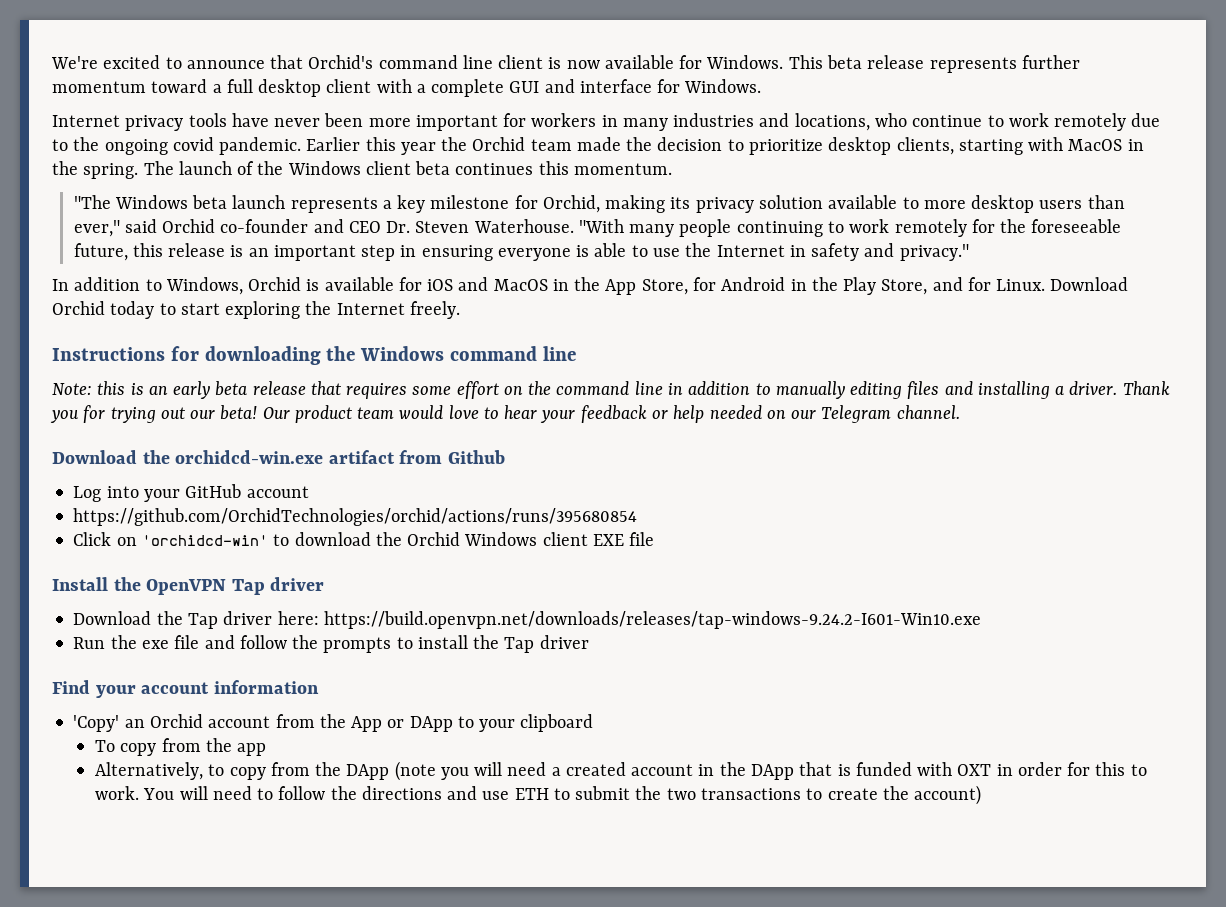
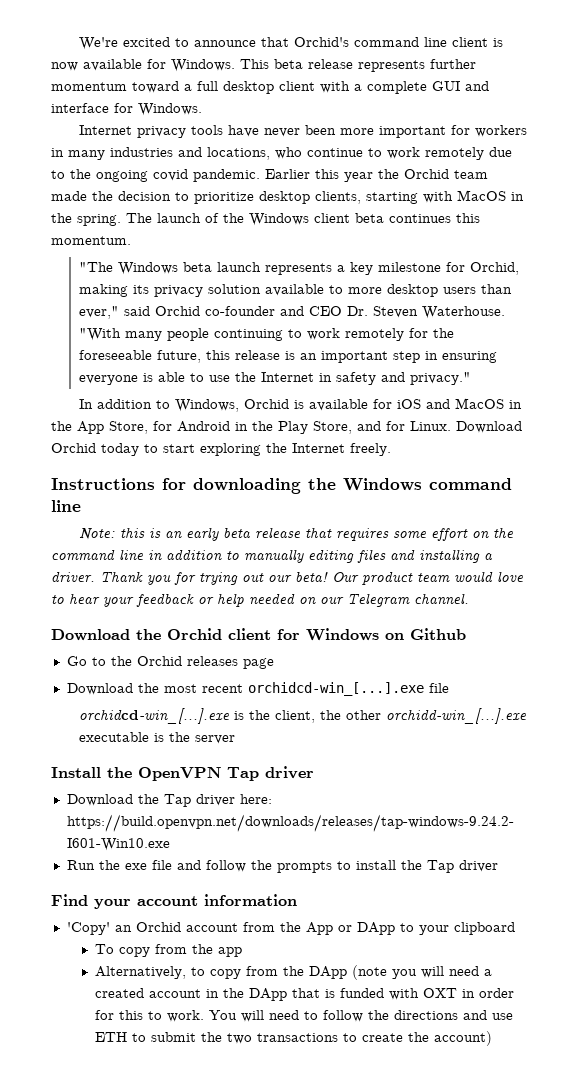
- Download the orchidcd-win.exe artifact from Github
- Log into your GitHub account
- https://github.com/OrchidTechnologies/orchid/actions/runs/395680854
- Click on 'orchidcd-win' to download the Orchid Windows client EXE file
+ Download the Orchid client for Windows on Github
+ Go to the Orchid releases page
+ Download the most recent orchidcd-win_[...].exe file
+ orchidcd-win_[...].exe is the client, the other orchidd-win_[...].exe executable is the server

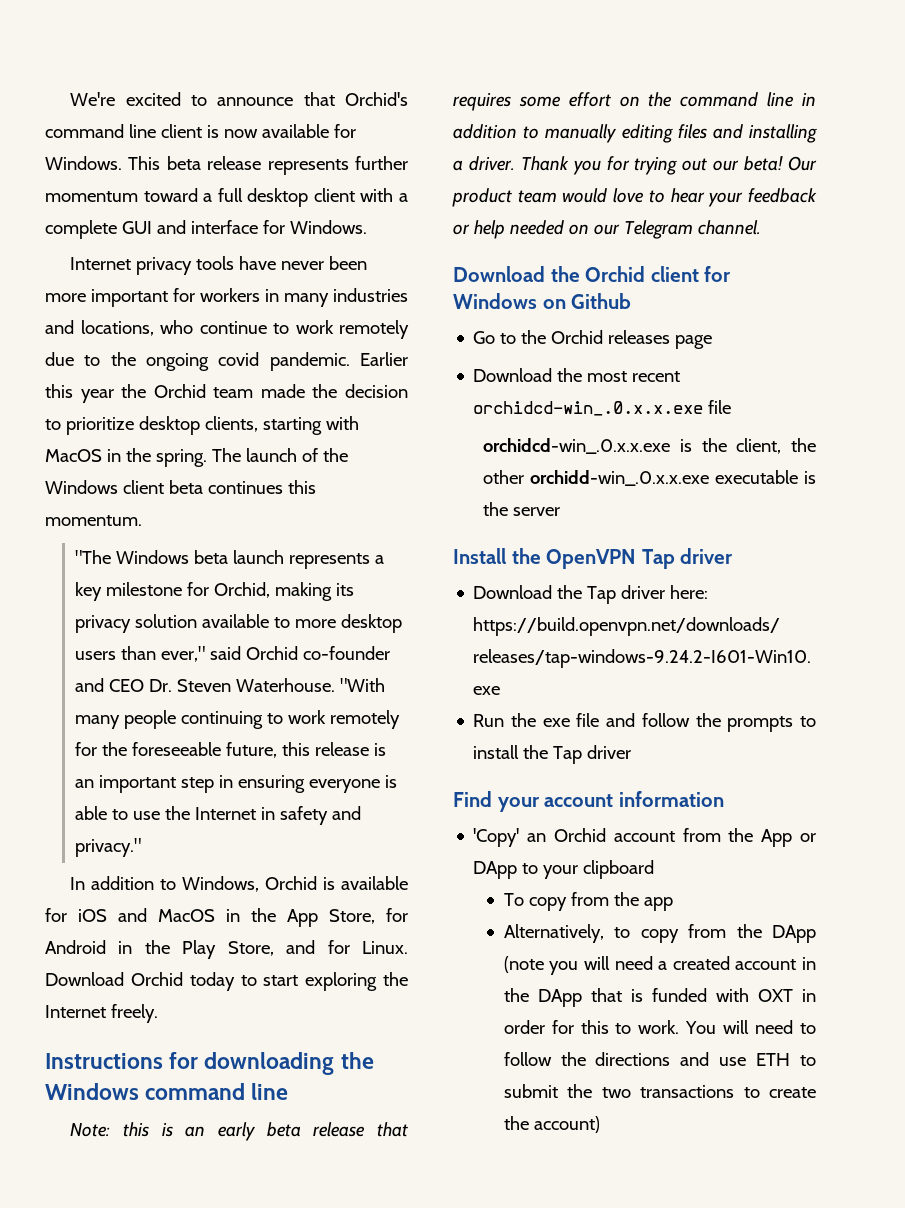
- Download the most recent orchidcd-win_[...].exe file
+ Download the most recent orchidcd-win_.0.x.x.exe file
- orchidcd-win_[...].exe is the client, the other orchidd-win_[...].exe executable is the server
+ orchidcd-win_.0.x.x.exe is the client, the other orchidd-win_.0.x.x.exe executable is the server

